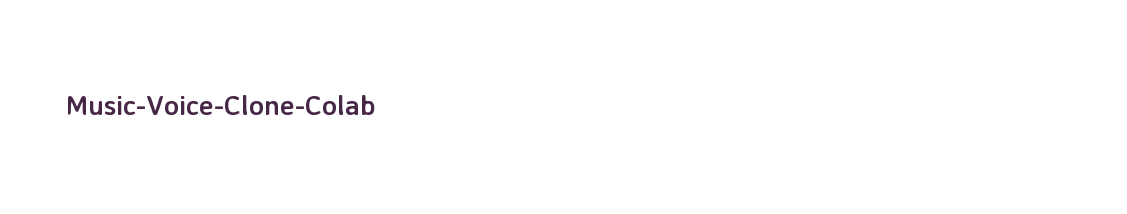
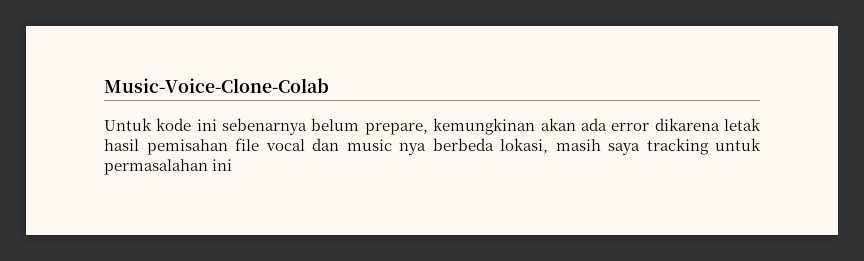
+ Untuk kode ini sebenarnya belum prepare, kemungkinan akan ada error dikarena letak hasil pemisahan file vocal dan music nya berbeda lokasi, masih saya tracking untuk permasalahan ini

